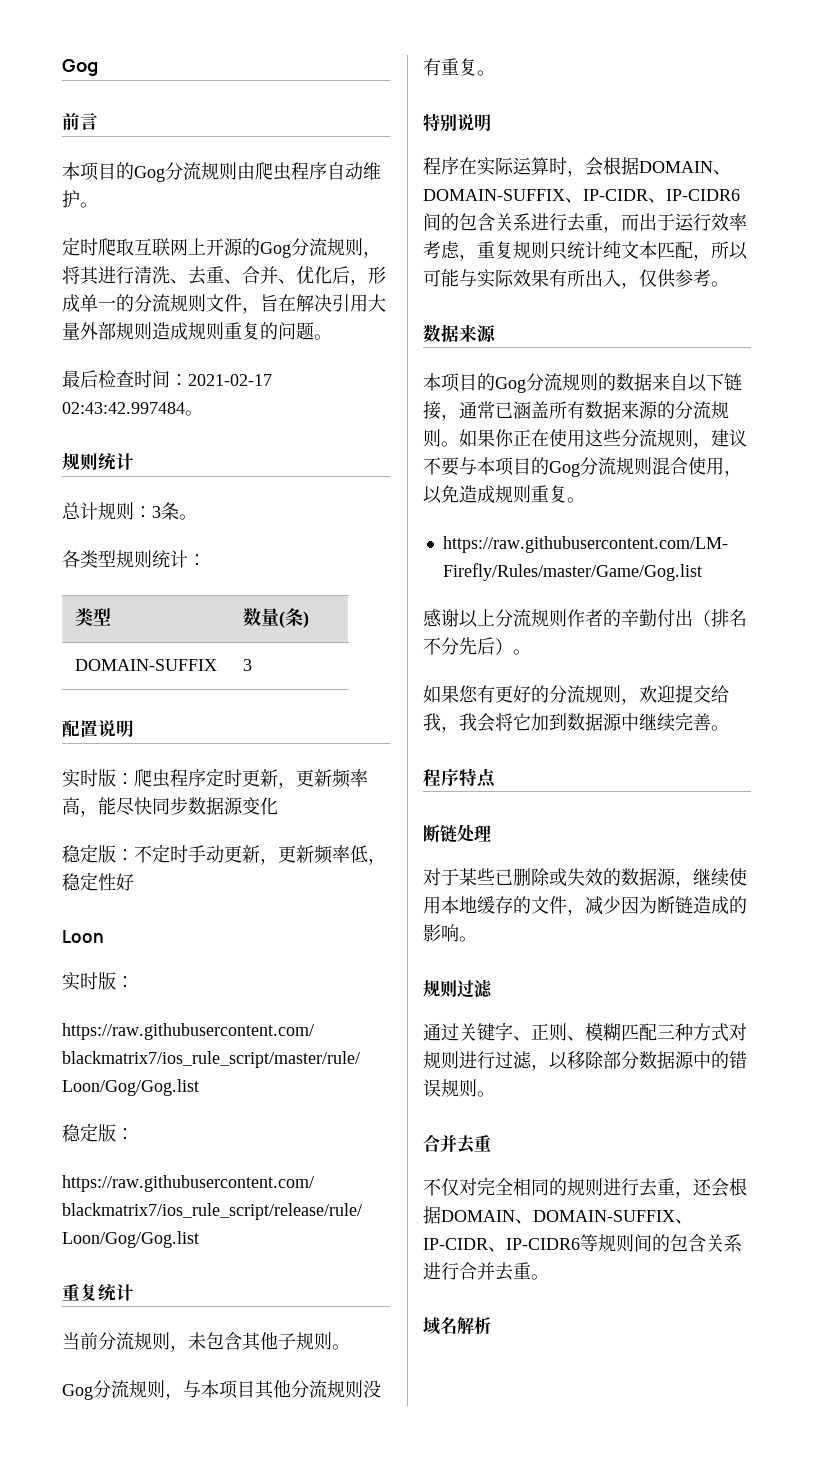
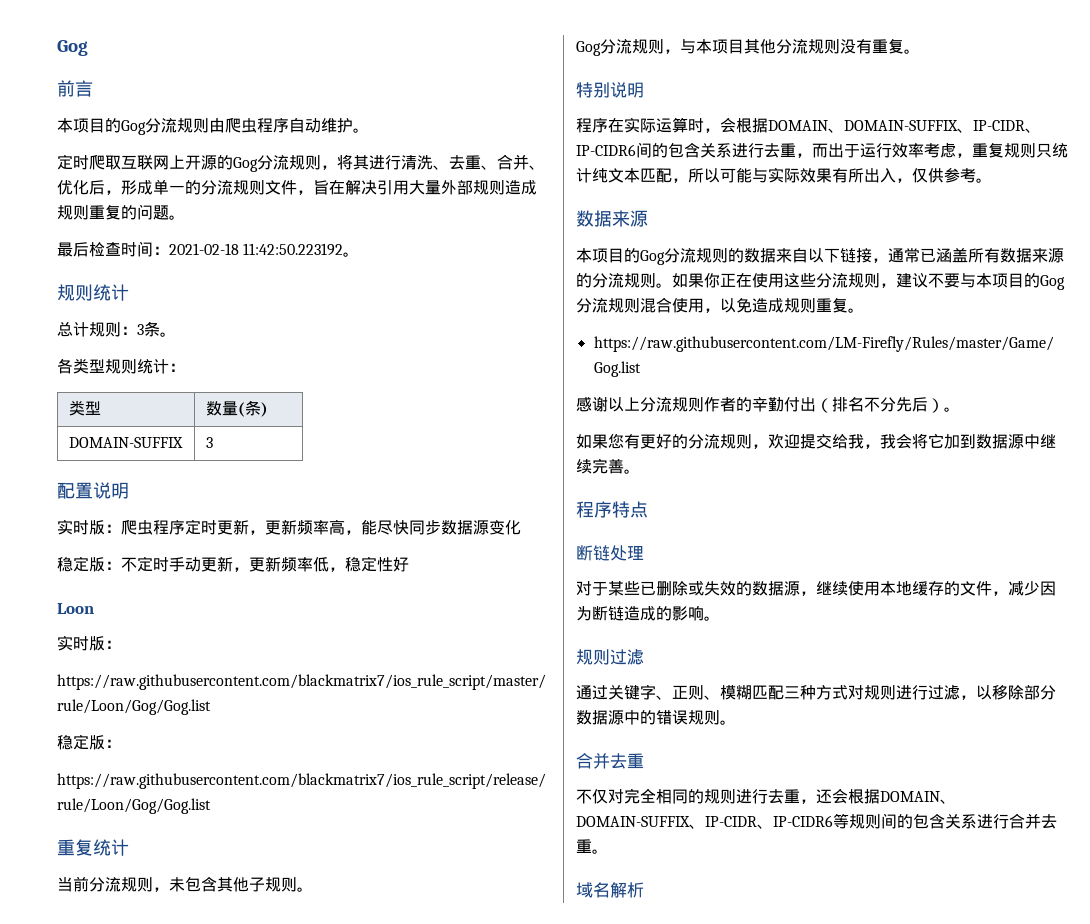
- 最后检查时间：2021-02-17 02:43:42.997484。
+ 最后检查时间：2021-02-18 11:42:50.223192。

